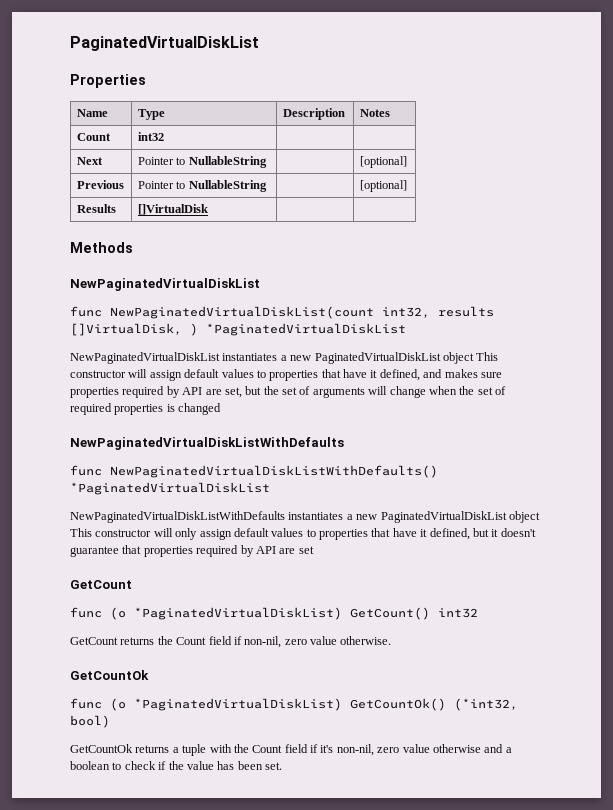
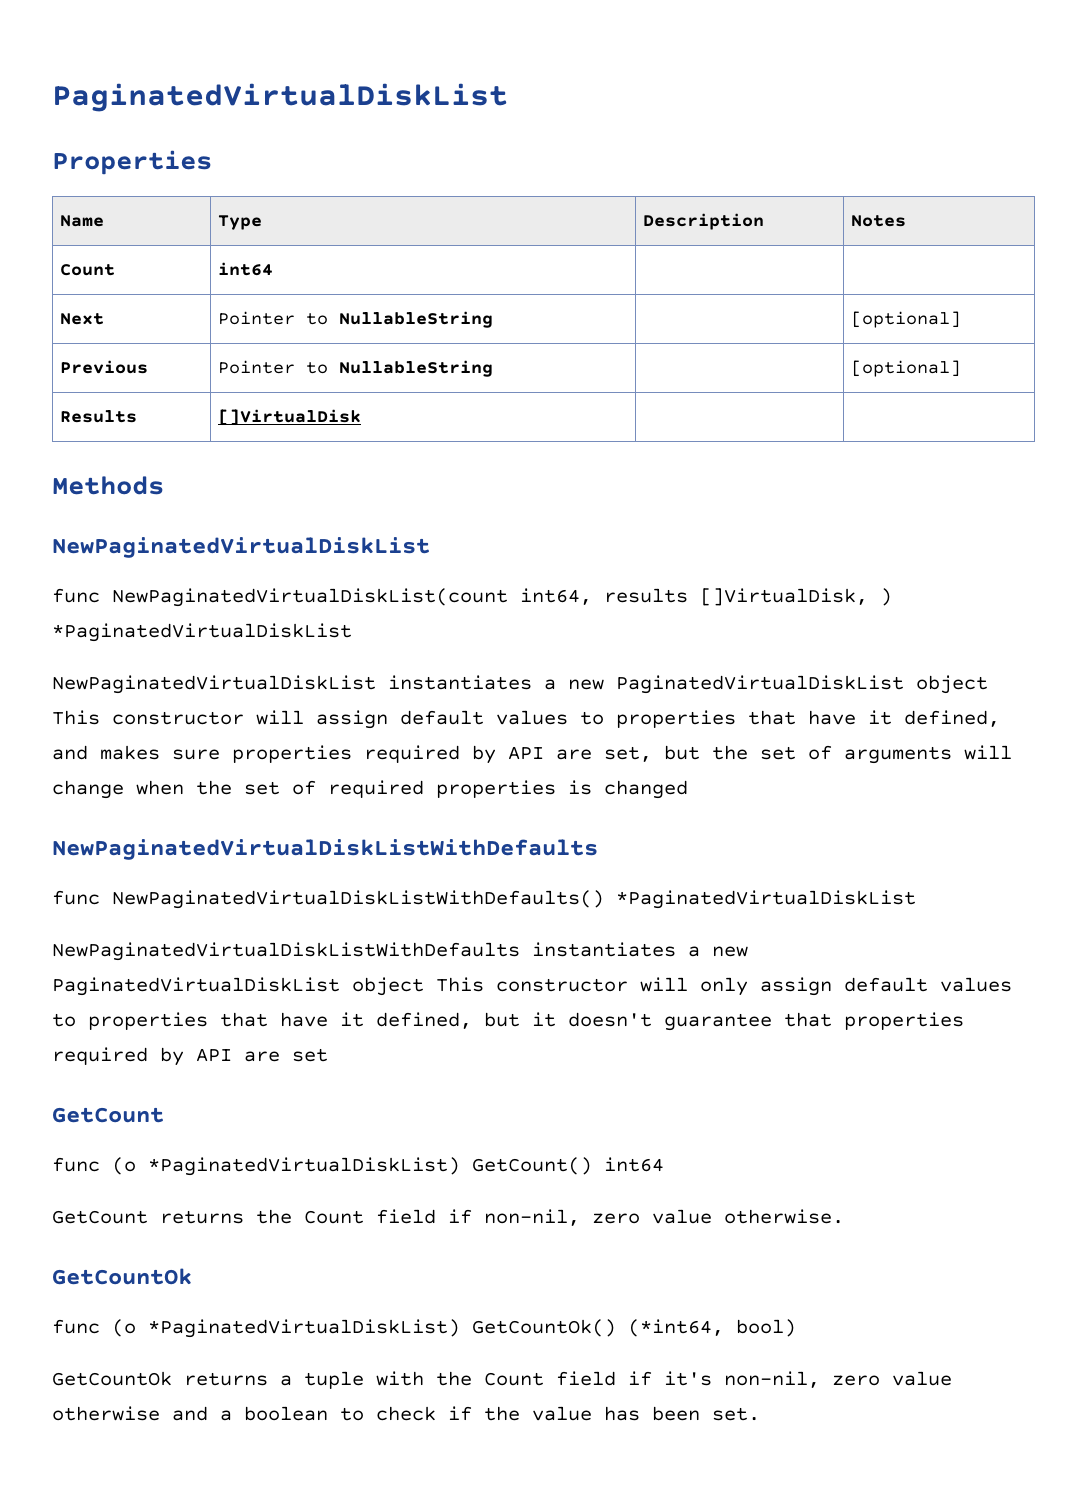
- Count | int32 | |
+ Count | int64 | |
- func NewPaginatedVirtualDiskList(count int32, results []VirtualDisk, ) *PaginatedVirtualDiskList
+ func NewPaginatedVirtualDiskList(count int64, results []VirtualDisk, ) *PaginatedVirtualDiskList
- func (o *PaginatedVirtualDiskList) GetCount() int32
+ func (o *PaginatedVirtualDiskList) GetCount() int64
- func (o *PaginatedVirtualDiskList) GetCountOk() (*int32, bool)
+ func (o *PaginatedVirtualDiskList) GetCountOk() (*int64, bool)

